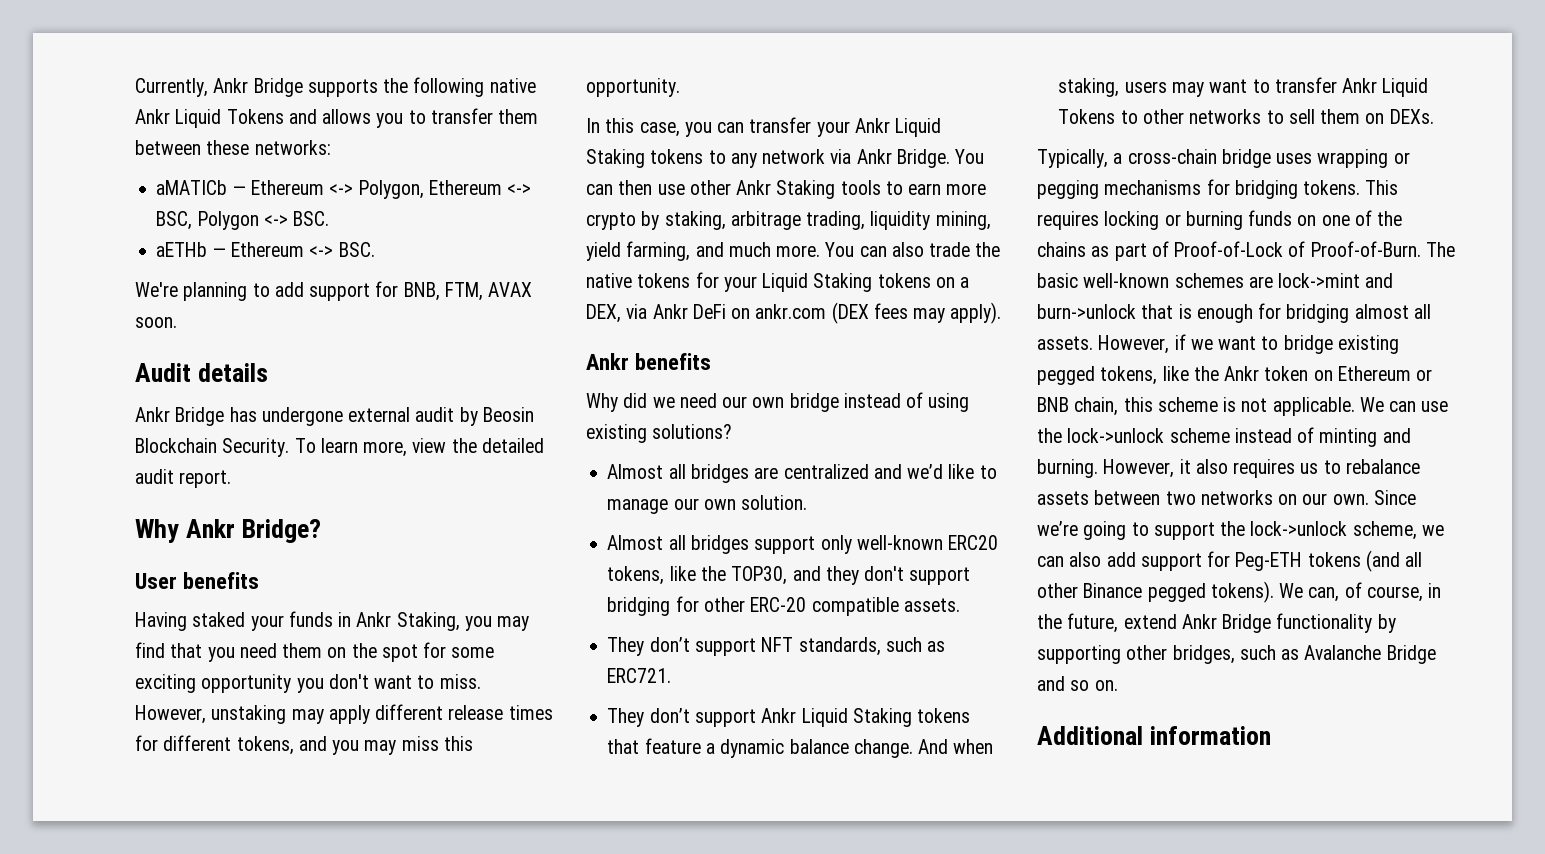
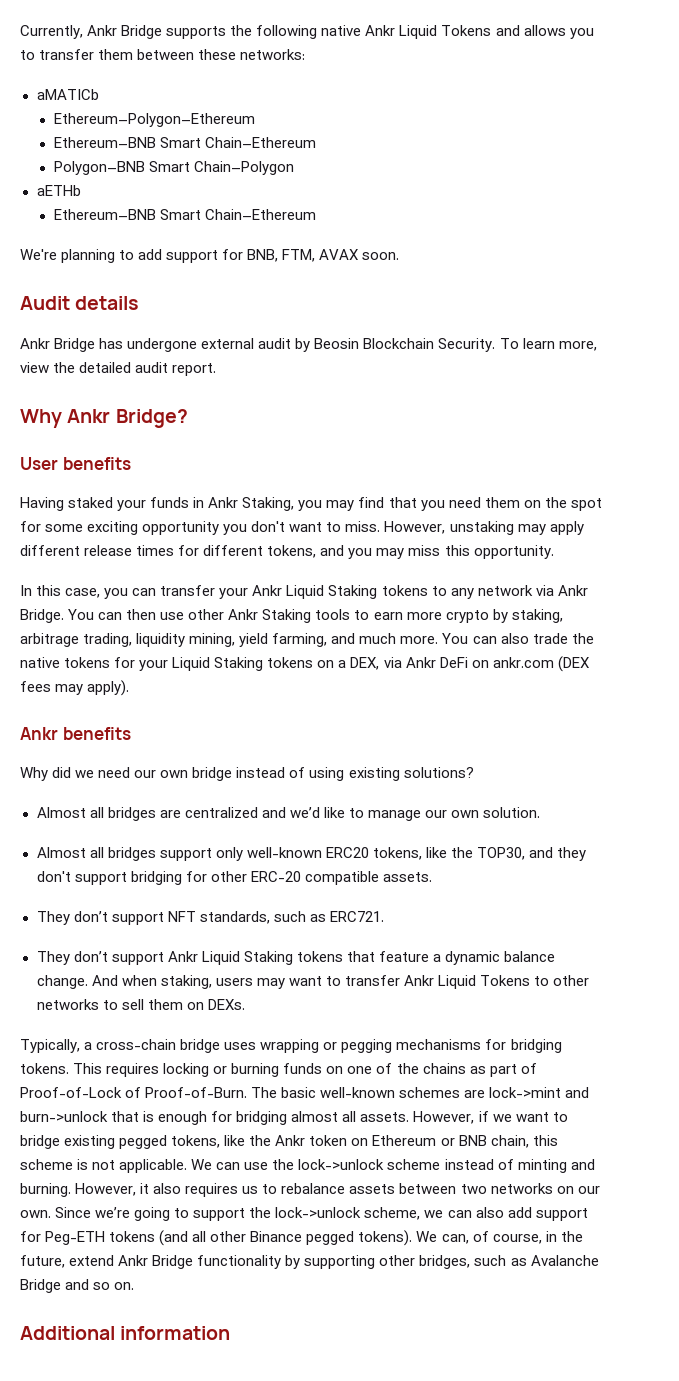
- aMATICb — Ethereum <-> Polygon, Ethereum <-> BSC, Polygon <-> BSC.
- aETHb — Ethereum <-> BSC.
+ aMATICb
+ Ethereum–Polygon–Ethereum
+ Ethereum–BNB Smart Chain–Ethereum
+ Polygon–BNB Smart Chain–Polygon
+ aETHb
+ Ethereum–BNB Smart Chain–Ethereum

